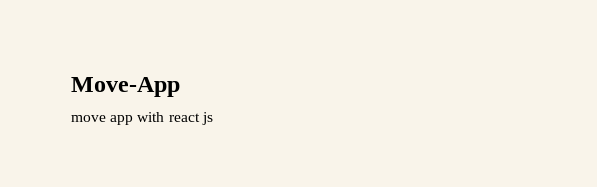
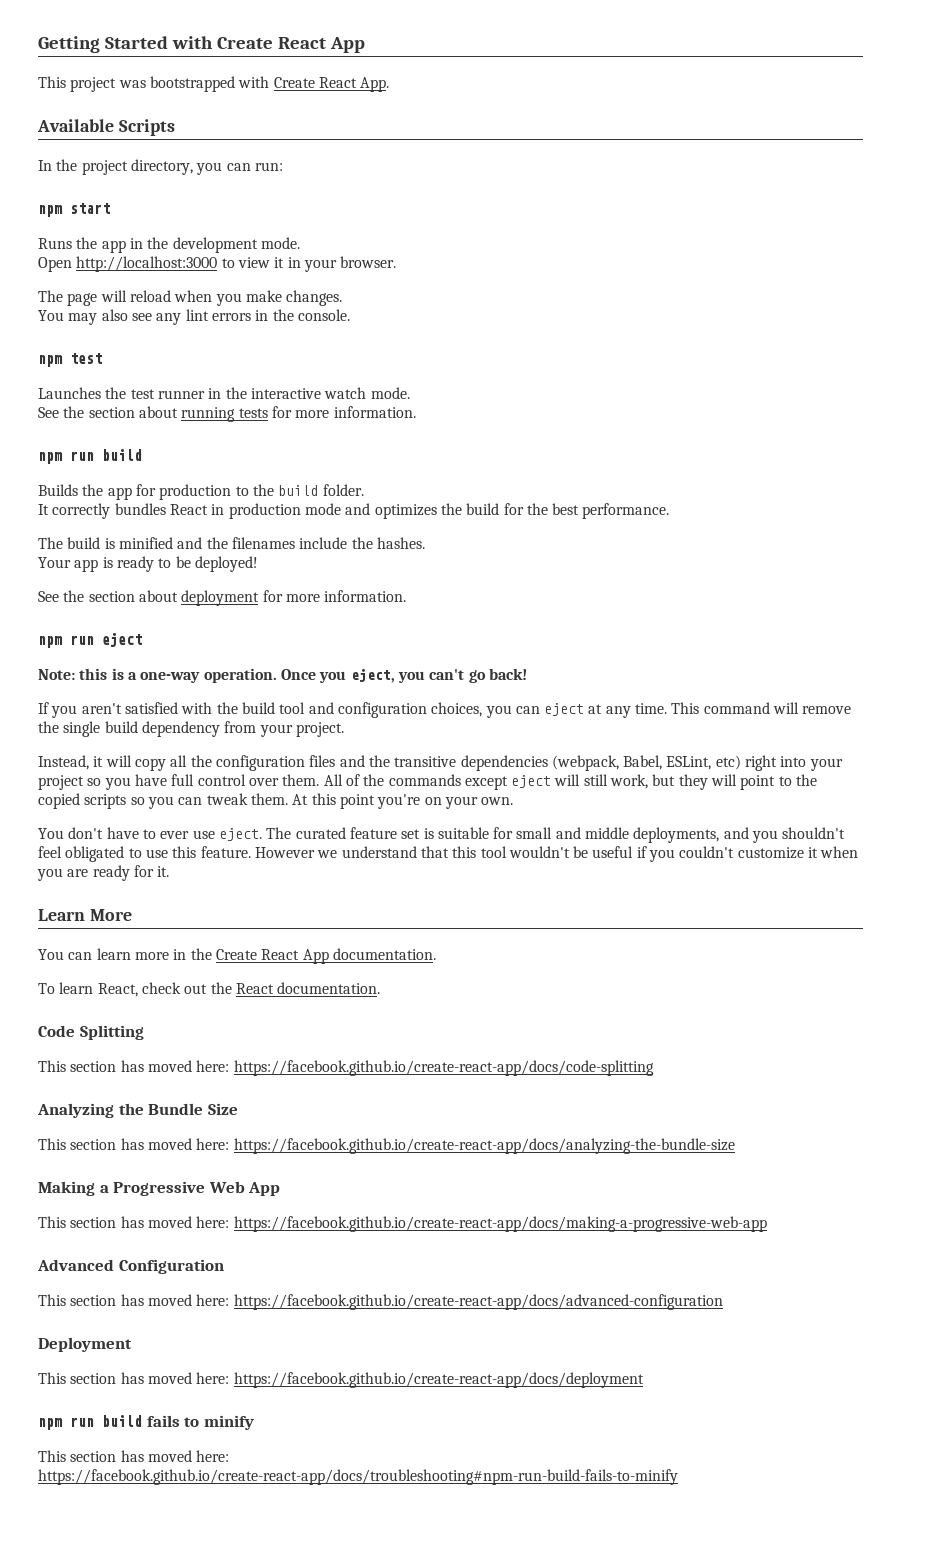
- Move-App
- move app with react js
+ Getting Started with Create React App
+ This project was bootstrapped with Create React App.
+ Available Scripts
+ In the project directory, you can run:
+ npm start
+ Runs the app in the development mode.
+ Open http://localhost:3000 to view it in your browser.
+ The page will reload when you make changes.
+ You may also see any lint errors in the console.
+ npm test
+ Launches the test runner in the interactive watch mode.
+ See the section about running tests for more information.
+ npm run build
+ Builds the app for production to the build folder.
+ It correctly bundles React in production mode and optimizes the build for the best performance.
+ The build is minified and the filenames include the hashes.
+ Your app is ready to be deployed!
+ See the section about deployment for more information.
+ npm run eject
+ Note: this is a one-way operation. Once you eject, you can't go back!
+ If you aren't satisfied with the build tool and configuration choices, you can eject at any time. This command will remove the single build dependency from your project.
+ Instead, it will copy all the configuration files and the transitive dependencies (webpack, Babel, ESLint, etc) right into your project so you have full control over them. All of the commands except eject will still work, but they will point to the copied scripts so you can tweak them. At this point you're on your own.
+ You don't have to ever use eject. The curated feature set is suitable for small and middle deployments, and you shouldn't feel obligated to use this feature. However we understand that this tool wouldn't be useful if you couldn't customize it when you are ready for it.
+ Learn More
+ You can learn more in the Create React App documentation.
+ To learn React, check out the React documentation.
+ Code Splitting
+ This section has moved here: https://facebook.github.io/create-react-app/docs/code-splitting
+ Analyzing the Bundle Size
+ This section has moved here: https://facebook.github.io/create-react-app/docs/analyzing-the-bundle-size
+ Making a Progressive Web App
+ This section has moved here: https://facebook.github.io/create-react-app/docs/making-a-progressive-web-app
+ Advanced Configuration
+ This section has moved here: https://facebook.github.io/create-react-app/docs/advanced-configuration
+ Deployment
+ This section has moved here: https://facebook.github.io/create-react-app/docs/deployment
+ npm run build fails to minify
+ This section has moved here: https://facebook.github.io/create-react-app/docs/troubleshooting#npm-run-build-fails-to-minify

